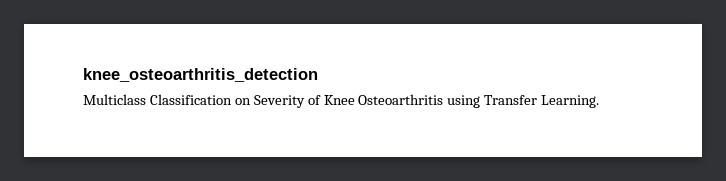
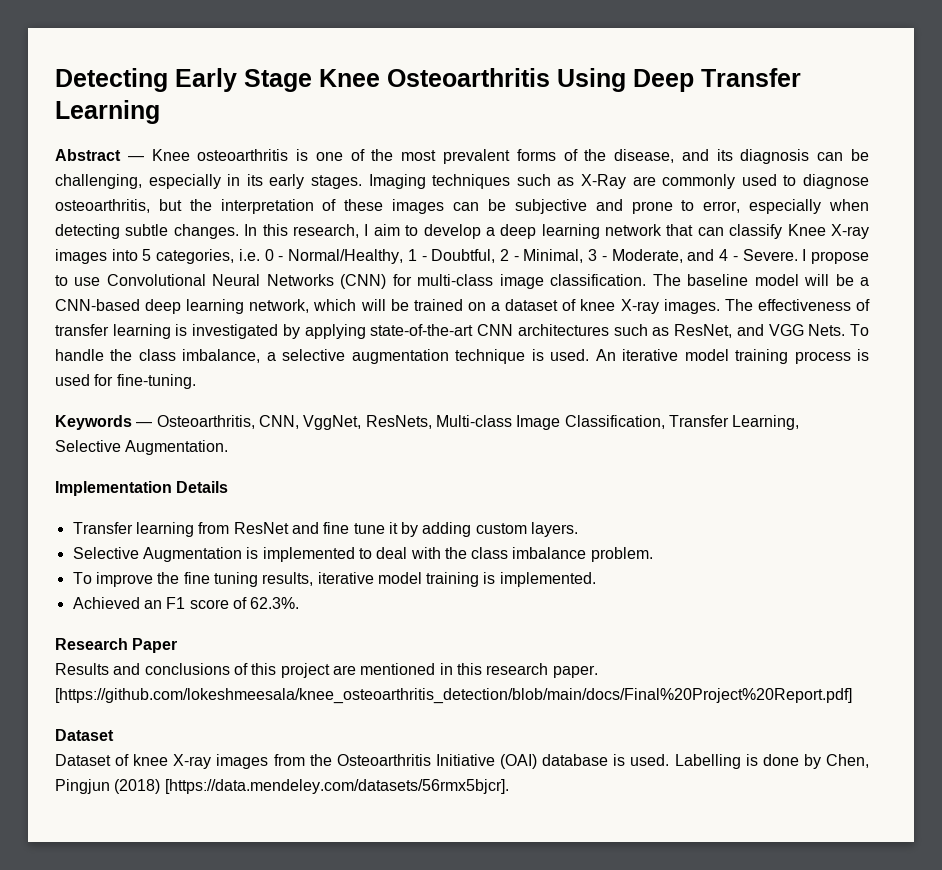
- knee_osteoarthritis_detection
- Multiclass Classification on Severity of Knee Osteoarthritis using Transfer Learning.
+ Detecting Early Stage Knee Osteoarthritis Using Deep Transfer Learning
+ Abstract — Knee osteoarthritis is one of the most prevalent forms of the disease, and its diagnosis can be challenging, especially in its early stages. Imaging techniques such as X-Ray are commonly used to diagnose osteoarthritis, but the interpretation of these images can be subjective and prone to error, especially when detecting subtle changes. In this research, I aim to develop a deep learning network that can classify Knee X-ray images into 5 categories, i.e. 0 - Normal/Healthy, 1 - Doubtful, 2 - Minimal, 3 - Moderate, and 4 - Severe. I propose to use Convolutional Neural Networks (CNN) for multi-class image classification. The baseline model will be a CNN-based deep learning network, which will be trained on a dataset of knee X-ray images. The effectiveness of transfer learning is investigated by applying state-of-the-art CNN architectures such as ResNet, and VGG Nets. To handle the class imbalance, a selective augmentation technique is used. An iterative model training process is used for fine-tuning.
+ Keywords — Osteoarthritis, CNN, VggNet, ResNets, Multi-class Image Classification, Transfer Learning, Selective Augmentation.
+ Implementation Details
+ Transfer learning from ResNet and fine tune it by adding custom layers.
+ Selective Augmentation is implemented to deal with the class imbalance problem.
+ To improve the fine tuning results, iterative model training is implemented.
+ Achieved an F1 score of 62.3%.
+ Research Paper
+ Results and conclusions of this project are mentioned in this research paper. [https://github.com/lokeshmeesala/knee_osteoarthritis_detection/blob/main/docs/Final%20Project%20Report.pdf]
+ Dataset
+ Dataset of knee X-ray images from the Osteoarthritis Initiative (OAI) database is used. Labelling is done by Chen, Pingjun (2018) [https://data.mendeley.com/datasets/56rmx5bjcr].

